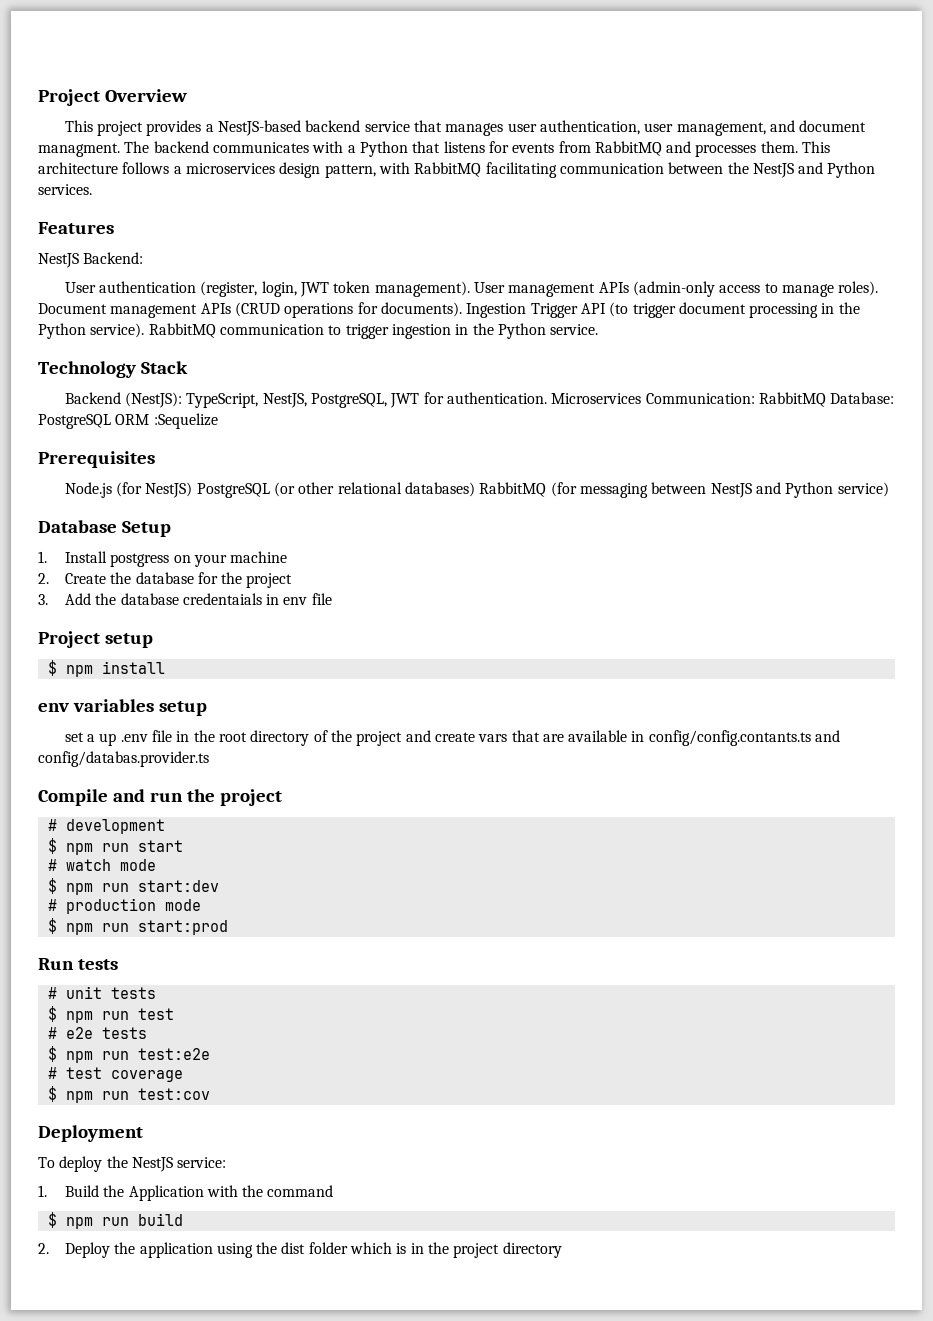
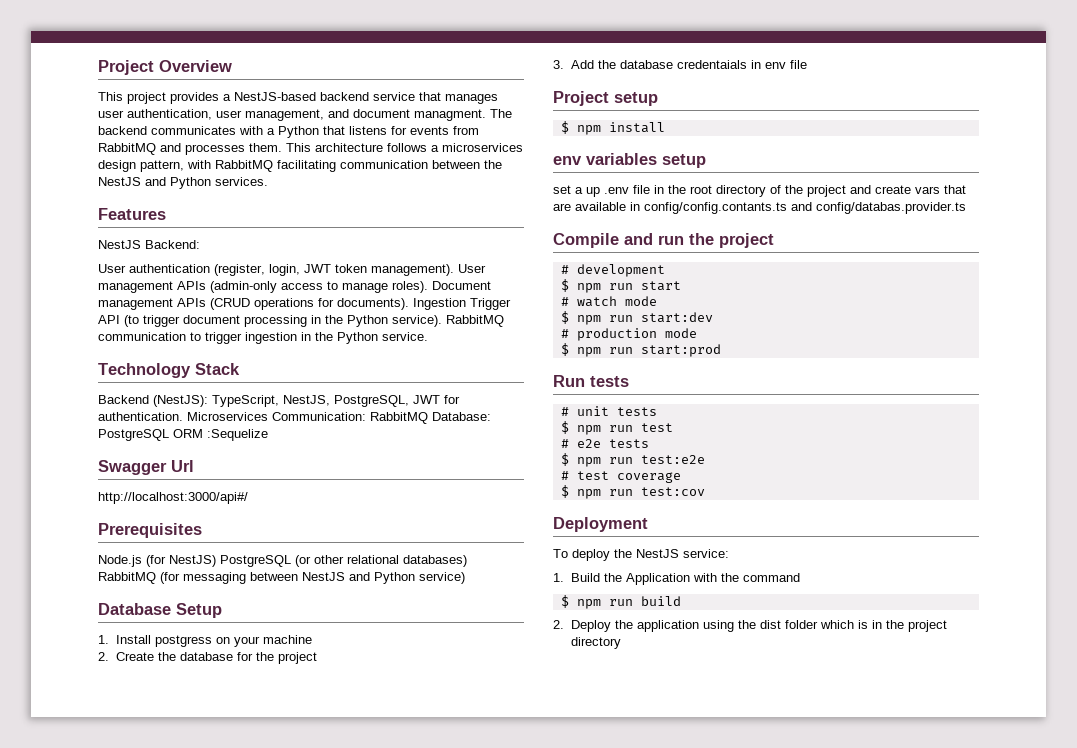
+ Swagger Url
+ http://localhost:3000/api#/

